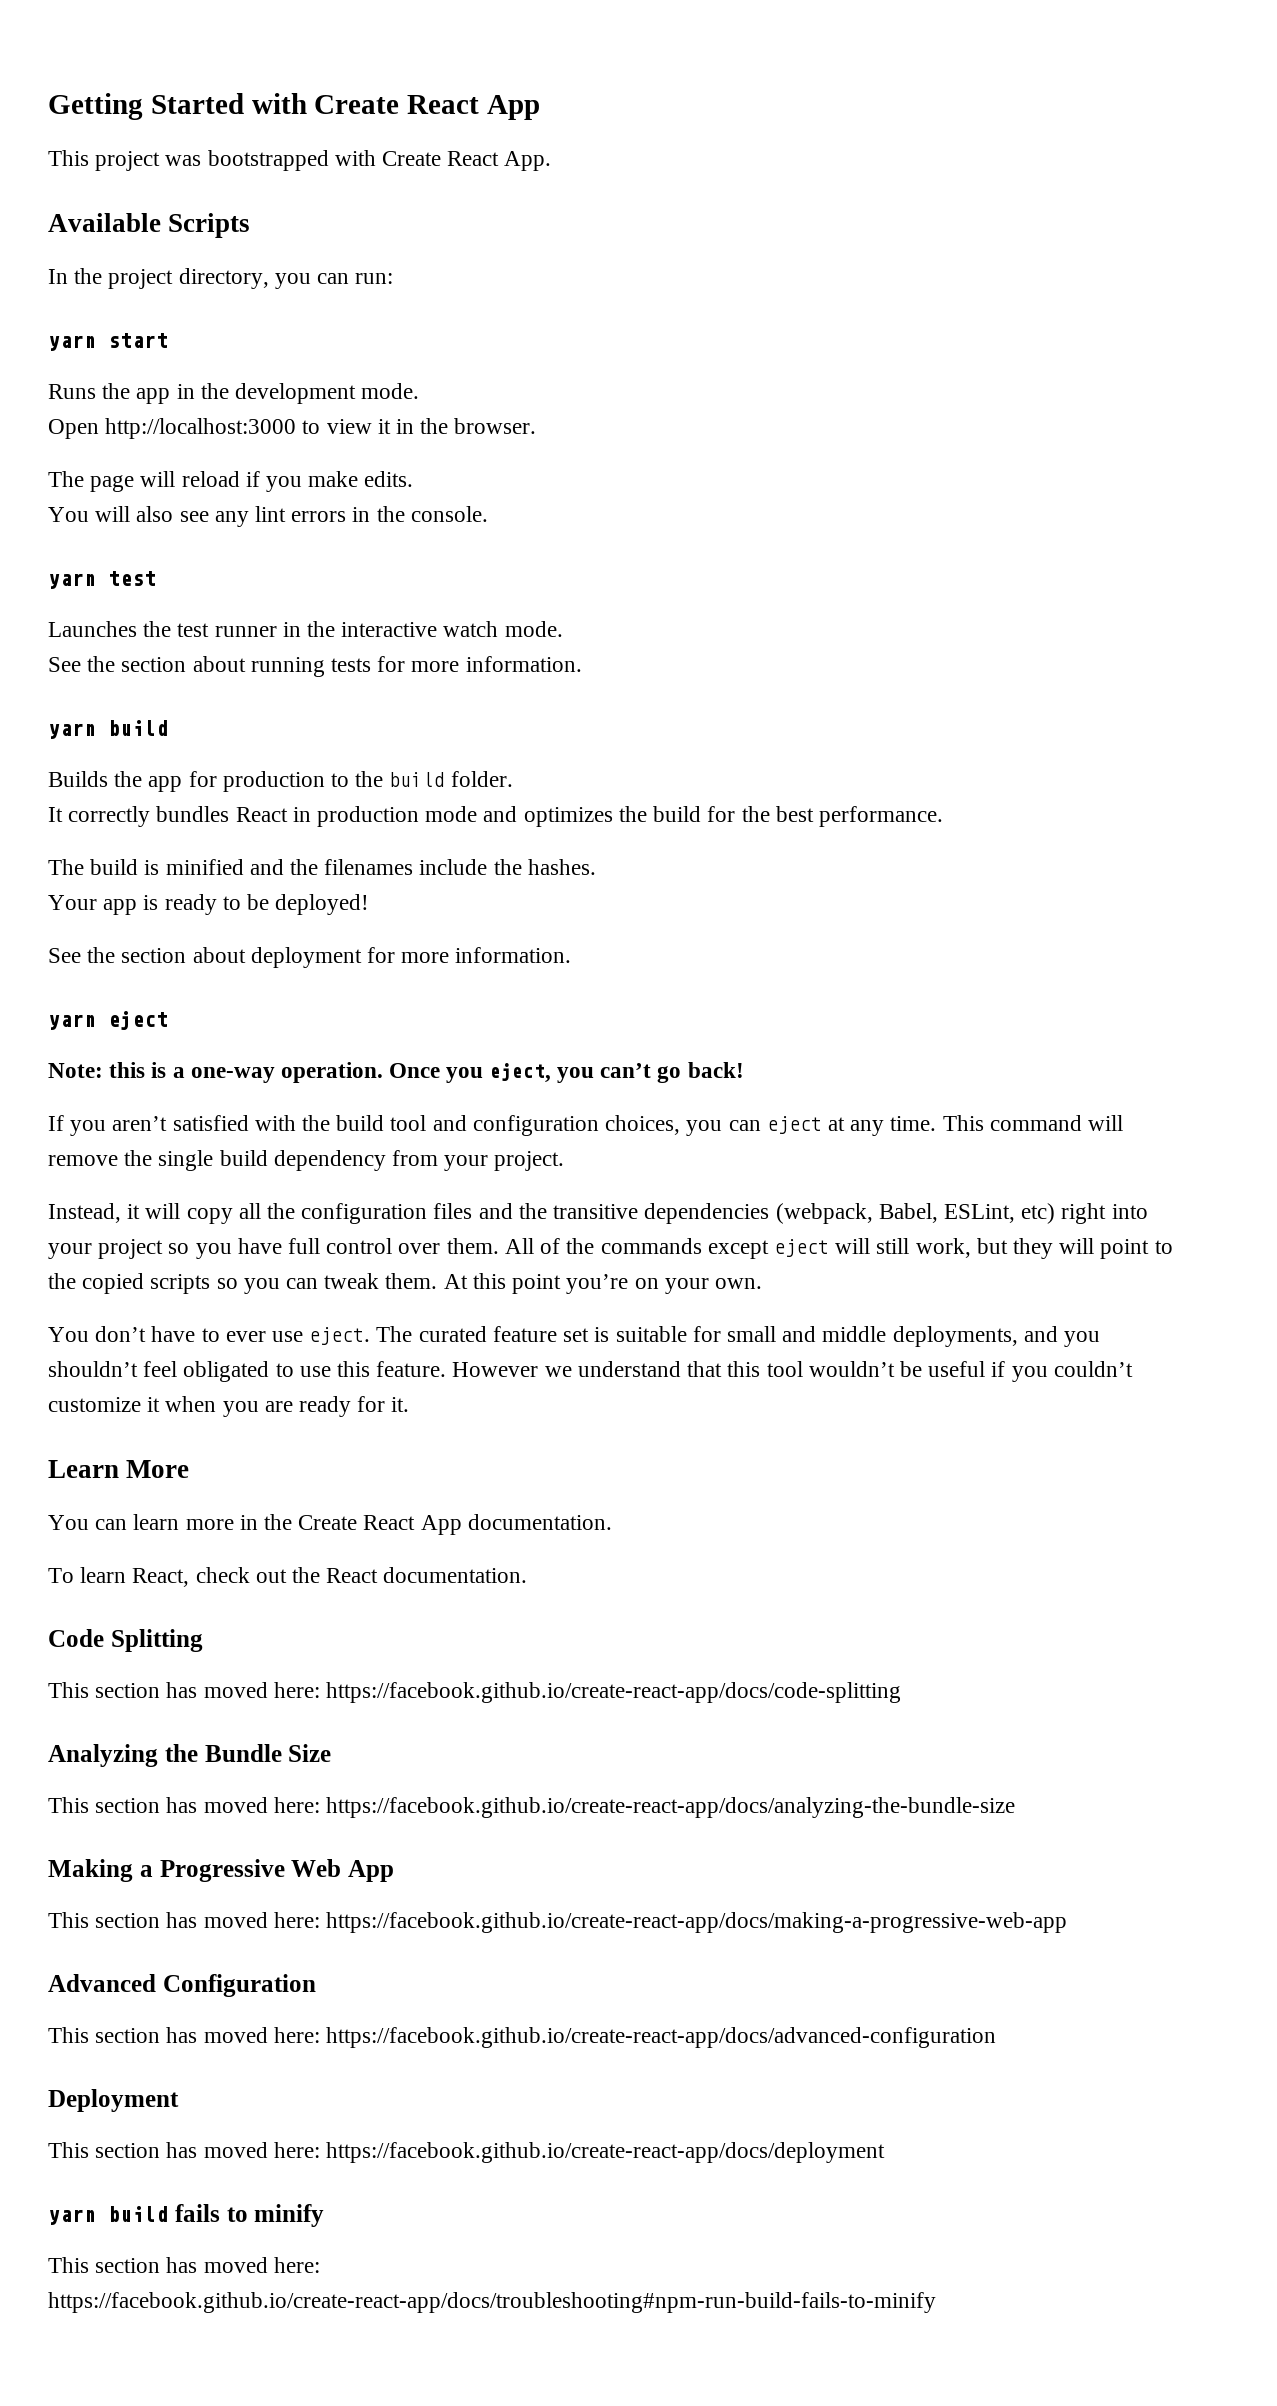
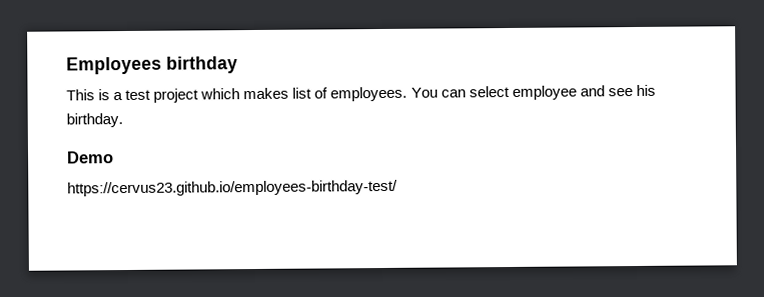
- Getting Started with Create React App
- This project was bootstrapped with Create React App.
- Available Scripts
- In the project directory, you can run:
- yarn start
- Runs the app in the development mode.
- Open http://localhost:3000 to view it in the browser.
- The page will reload if you make edits.
- You will also see any lint errors in the console.
- yarn test
- Launches the test runner in the interactive watch mode.
- See the section about running tests for more information.
- yarn build
- Builds the app for production to the build folder.
- It correctly bundles React in production mode and optimizes the build for the best performance.
- The build is minified and the filenames include the hashes.
- Your app is ready to be deployed!
- See the section about deployment for more information.
- yarn eject
- Note: this is a one-way operation. Once you eject, you can’t go back!
- If you aren’t satisfied with the build tool and configuration choices, you can eject at any time. This command will remove the single build dependency from your project.
- Instead, it will copy all the configuration files and the transitive dependencies (webpack, Babel, ESLint, etc) right into your project so you have full control over them. All of the commands except eject will still work, but they will point to the copied scripts so you can tweak them. At this point you’re on your own.
- You don’t have to ever use eject. The curated feature set is suitable for small and middle deployments, and you shouldn’t feel obligated to use this feature. However we understand that this tool wouldn’t be useful if you couldn’t customize it when you are ready for it.
- Learn More
- You can learn more in the Create React App documentation.
- To learn React, check out the React documentation.
- Code Splitting
- This section has moved here: https://facebook.github.io/create-react-app/docs/code-splitting
- Analyzing the Bundle Size
- This section has moved here: https://facebook.github.io/create-react-app/docs/analyzing-the-bundle-size
- Making a Progressive Web App
- This section has moved here: https://facebook.github.io/create-react-app/docs/making-a-progressive-web-app
- Advanced Configuration
- This section has moved here: https://facebook.github.io/create-react-app/docs/advanced-configuration
- Deployment
- This section has moved here: https://facebook.github.io/create-react-app/docs/deployment
- yarn build fails to minify
- This section has moved here: https://facebook.github.io/create-react-app/docs/troubleshooting#npm-run-build-fails-to-minify
+ Employees birthday
+ This is a test project which makes list of employees. You can select employee and see his birthday.
+ Demo
+ https://cervus23.github.io/employees-birthday-test/

